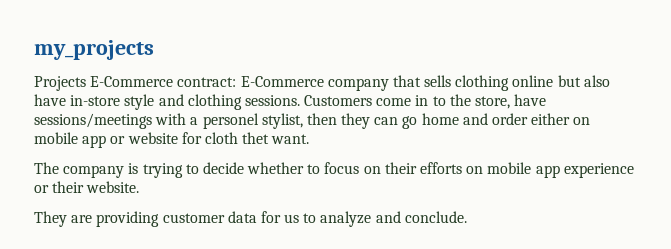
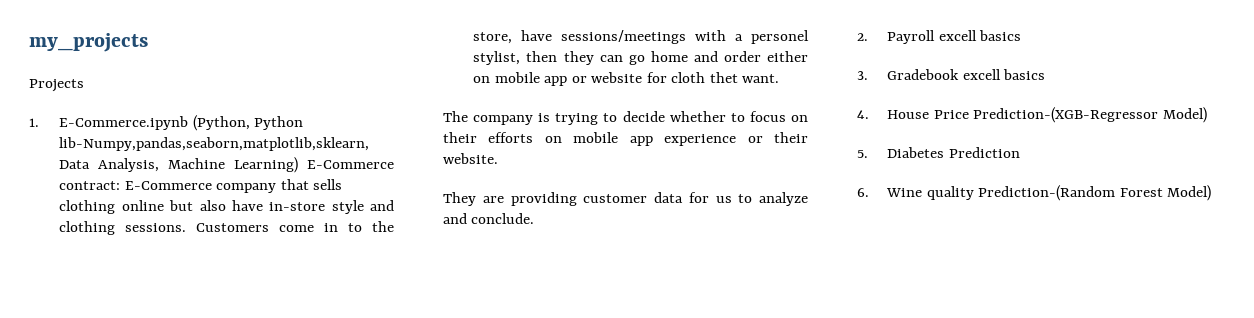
- Projects E-Commerce contract: E-Commerce company that sells clothing online but also have in-store style and clothing sessions.
+ Projects
+ 1. E-Commerce.ipynb (Python, Python lib-Numpy,pandas,seaborn,matplotlib,sklearn, Data Analysis, Machine Learning) E-Commerce contract: E-Commerce company that sells clothing online but also have in-store style and clothing sessions.
+ 2. Payroll excell basics
+ 3. Gradebook excell basics
+ 4. House Price Prediction-(XGB-Regressor Model)
+ 5. Diabetes Prediction
+ 6. Wine quality Prediction-(Random Forest Model)

